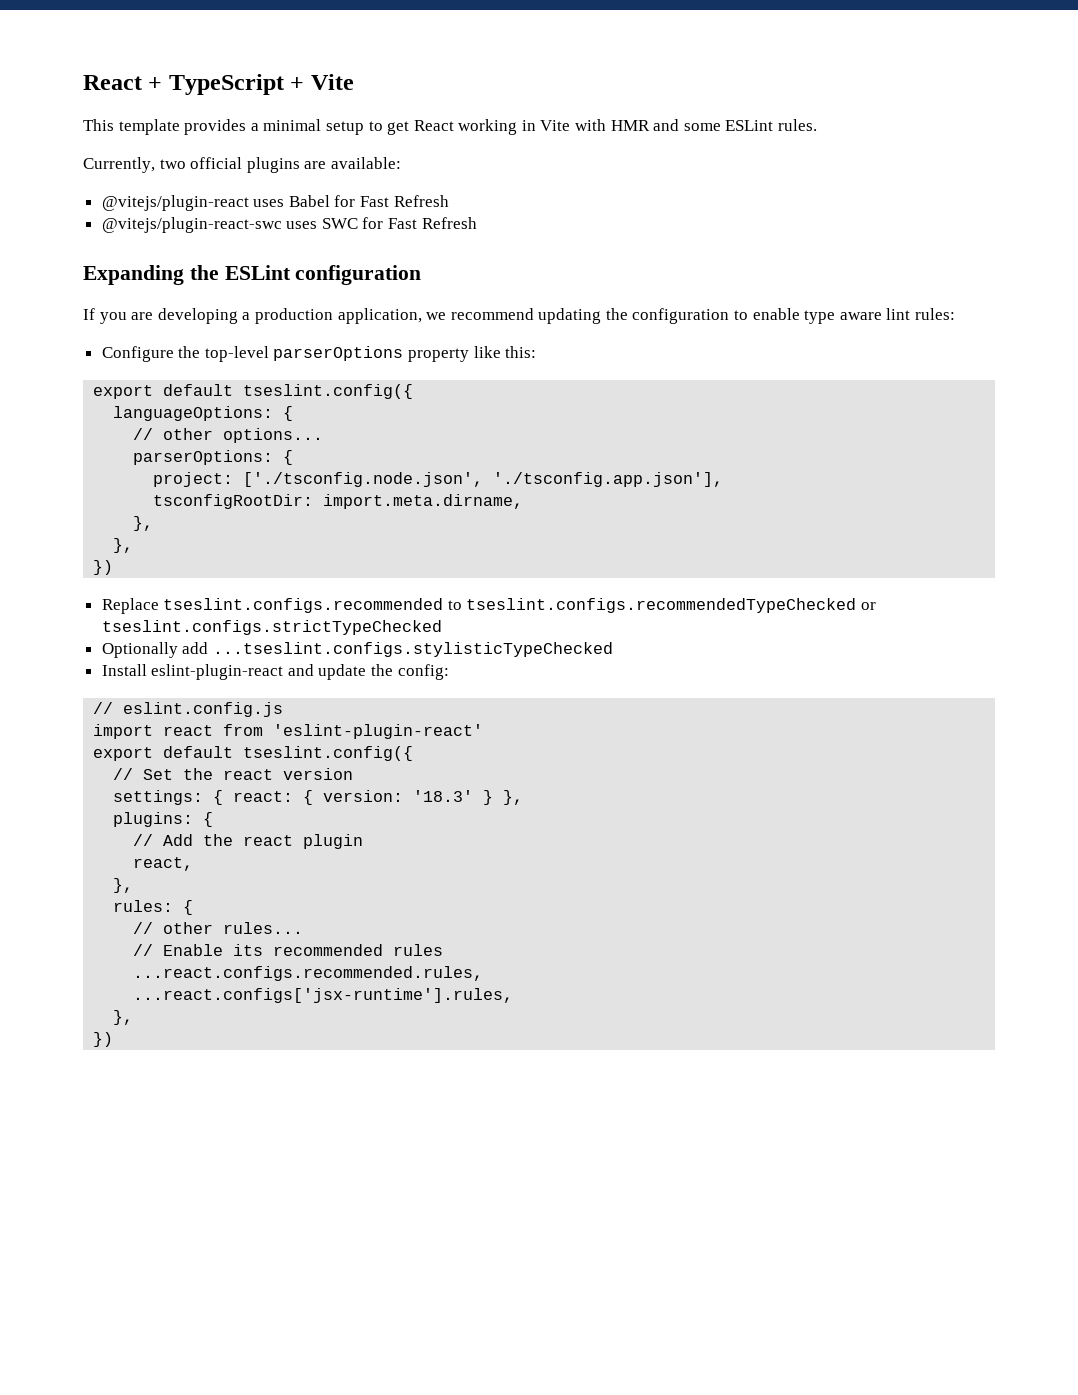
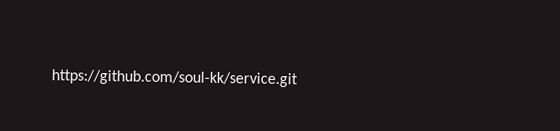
- React + TypeScript + Vite
- This template provides a minimal setup to get React working in Vite with HMR and some ESLint rules.
- Currently, two official plugins are available:
- @vitejs/plugin-react uses Babel for Fast Refresh
- @vitejs/plugin-react-swc uses SWC for Fast Refresh
- Expanding the ESLint configuration
- If you are developing a production application, we recommend updating the configuration to enable type aware lint rules:
- Configure the top-level parserOptions property like this:
- export default tseslint.config({
- languageOptions: {
- // other options...
- parserOptions: {
- project: ['./tsconfig.node.json', './tsconfig.app.json'],
- tsconfigRootDir: import.meta.dirname,
- },
- },
- })
- Replace tseslint.configs.recommended to tseslint.configs.recommendedTypeChecked or tseslint.configs.strictTypeChecked
- Optionally add ...tseslint.configs.stylisticTypeChecked
- Install eslint-plugin-react and update the config:
- // eslint.config.js
- import react from 'eslint-plugin-react'
- export default tseslint.config({
- // Set the react version
- settings: { react: { version: '18.3' } },
- plugins: {
- // Add the react plugin
- react,
- },
- rules: {
- // other rules...
- // Enable its recommended rules
- ...react.configs.recommended.rules,
- ...react.configs['jsx-runtime'].rules,
- },
- })
+ https://github.com/soul-kk/service.git

